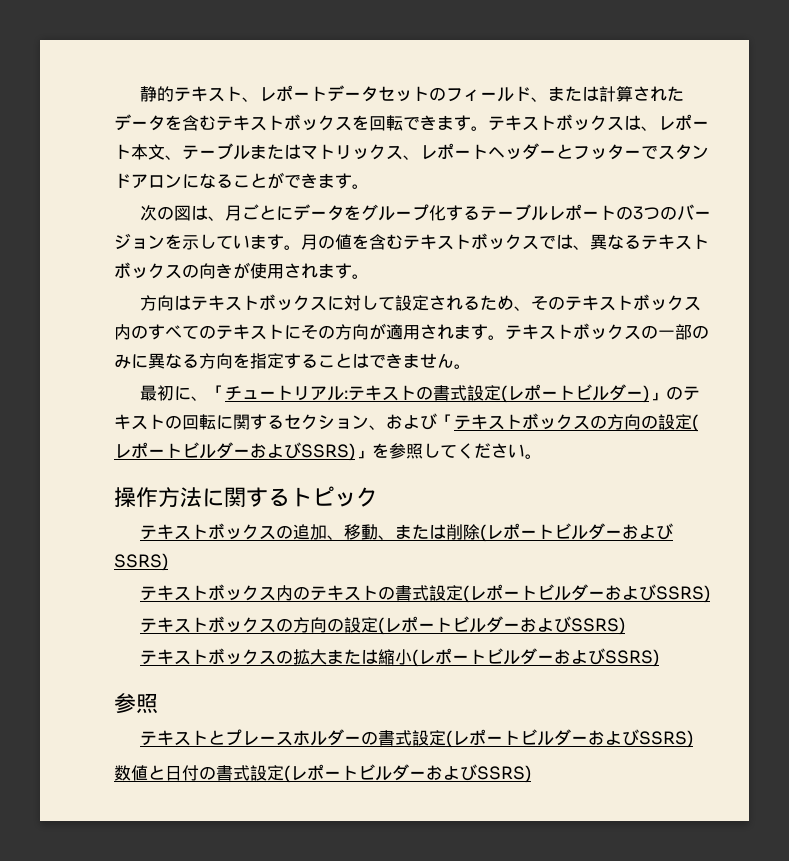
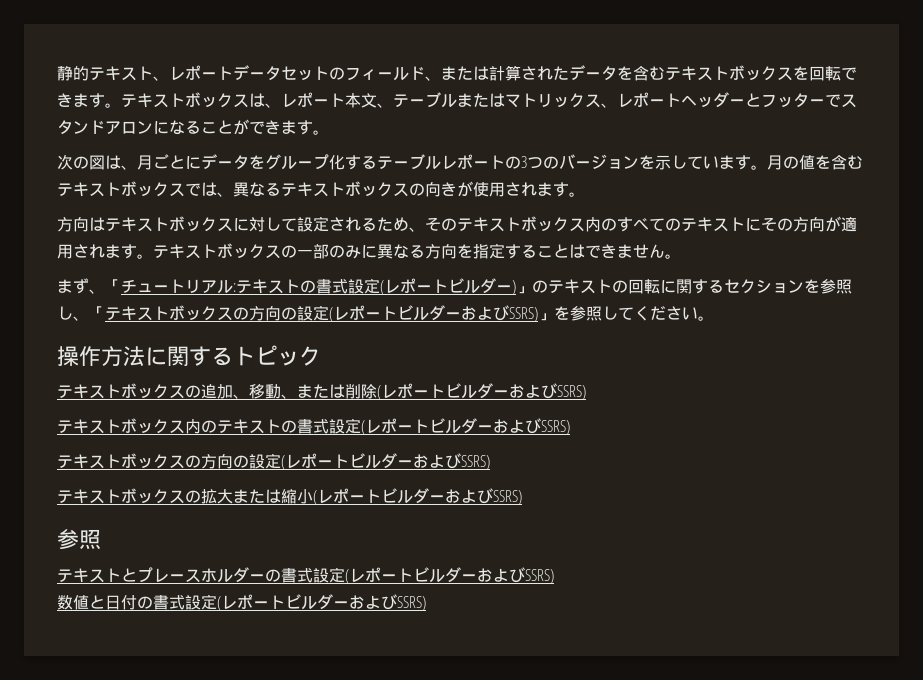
- 最初に、「チュートリアル:テキストの書式設定(レポートビルダー)」のテキストの回転に関するセクション、および「テキストボックスの方向の設定(レポートビルダーおよびSSRS)」を参照してください。
+ まず、「チュートリアル:テキストの書式設定(レポートビルダー)」のテキストの回転に関するセクションを参照し、「テキストボックスの方向の設定(レポートビルダーおよびSSRS)」を参照してください。

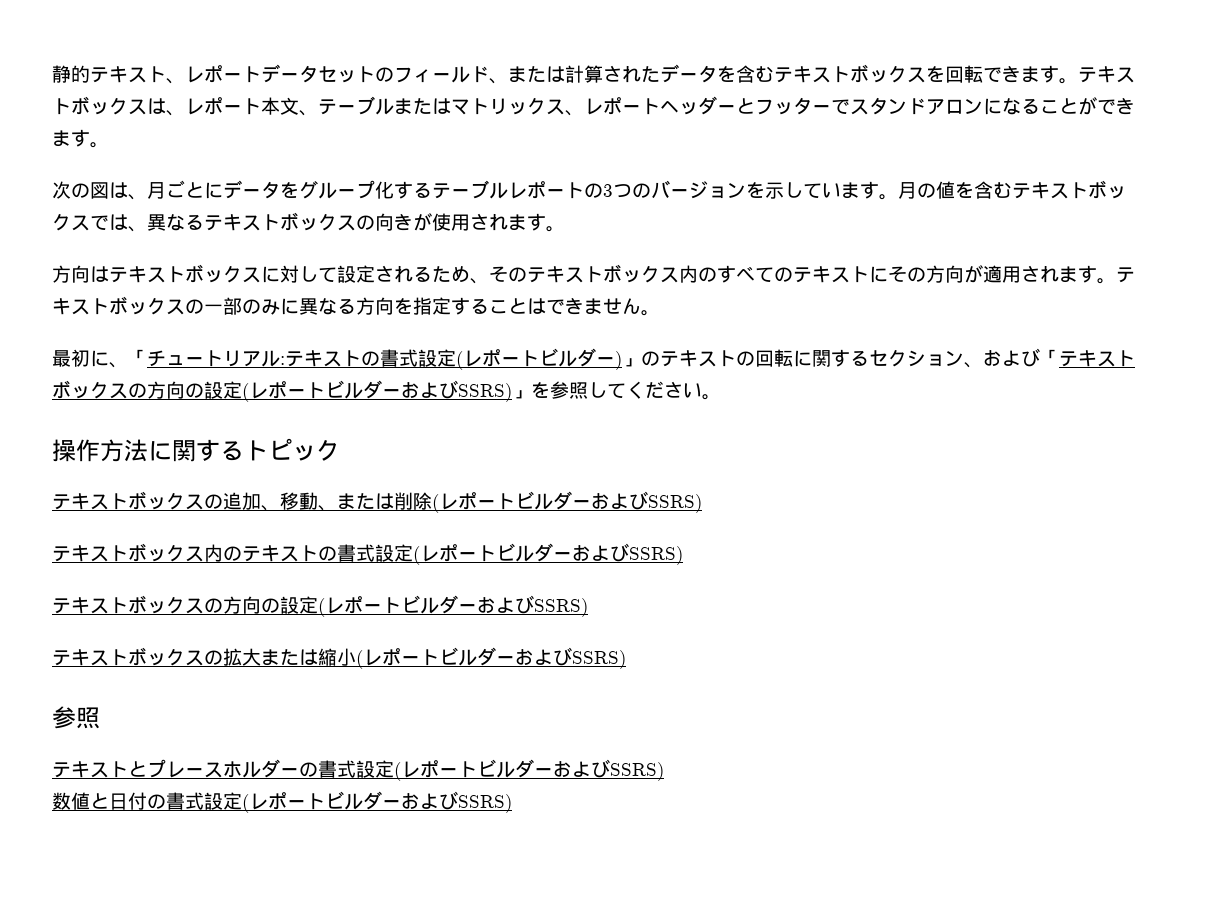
- まず、「チュートリアル:テキストの書式設定(レポートビルダー)」のテキストの回転に関するセクションを参照し、「テキストボックスの方向の設定(レポートビルダーおよびSSRS)」を参照してください。
+ 最初に、「チュートリアル:テキストの書式設定(レポートビルダー)」のテキストの回転に関するセクション、および「テキストボックスの方向の設定(レポートビルダーおよびSSRS)」を参照してください。

